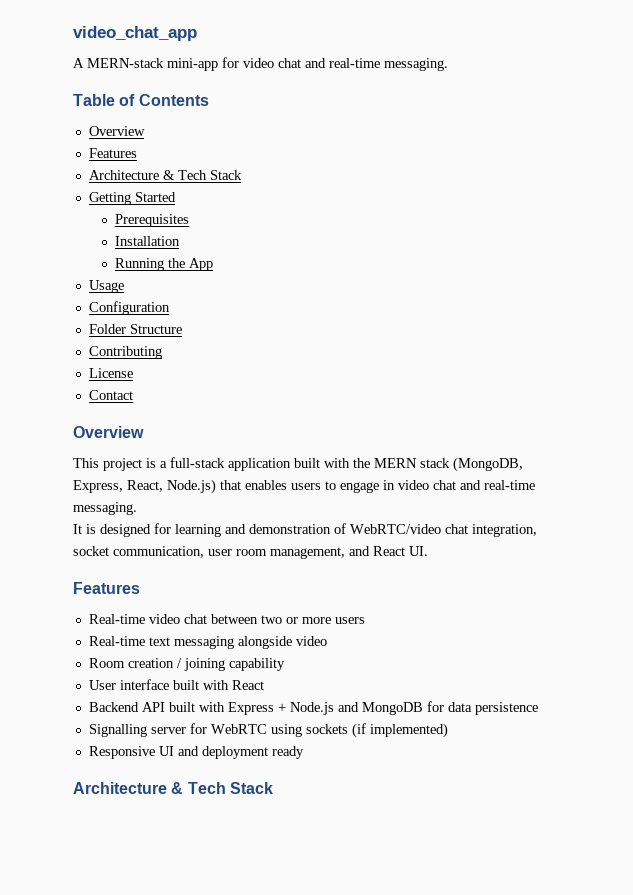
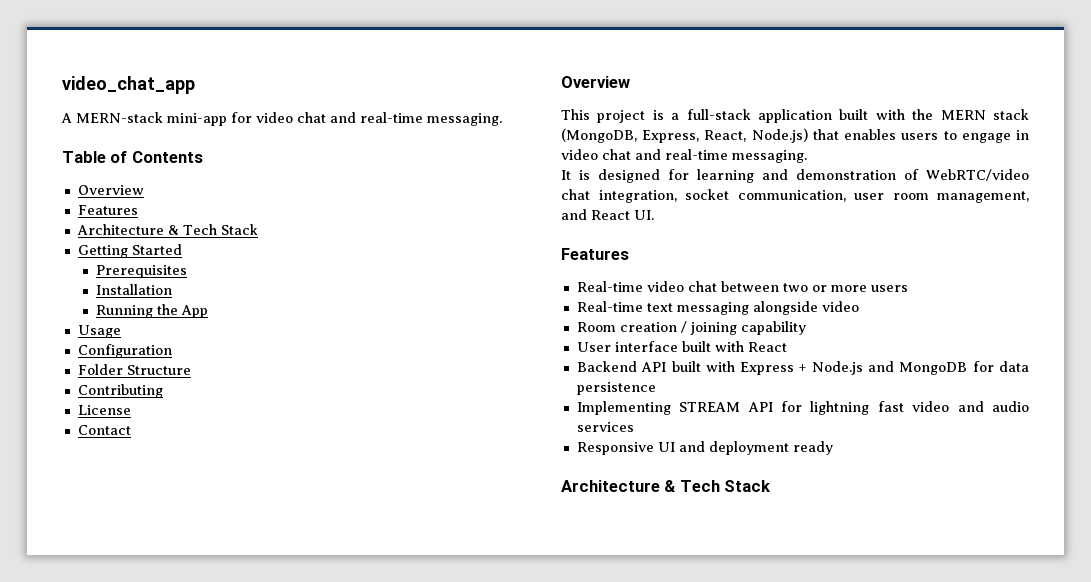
- Signalling server for WebRTC using sockets (if implemented)
+ Implementing STREAM API for lightning fast video and audio services

